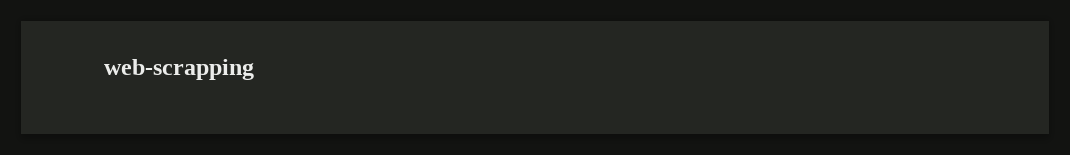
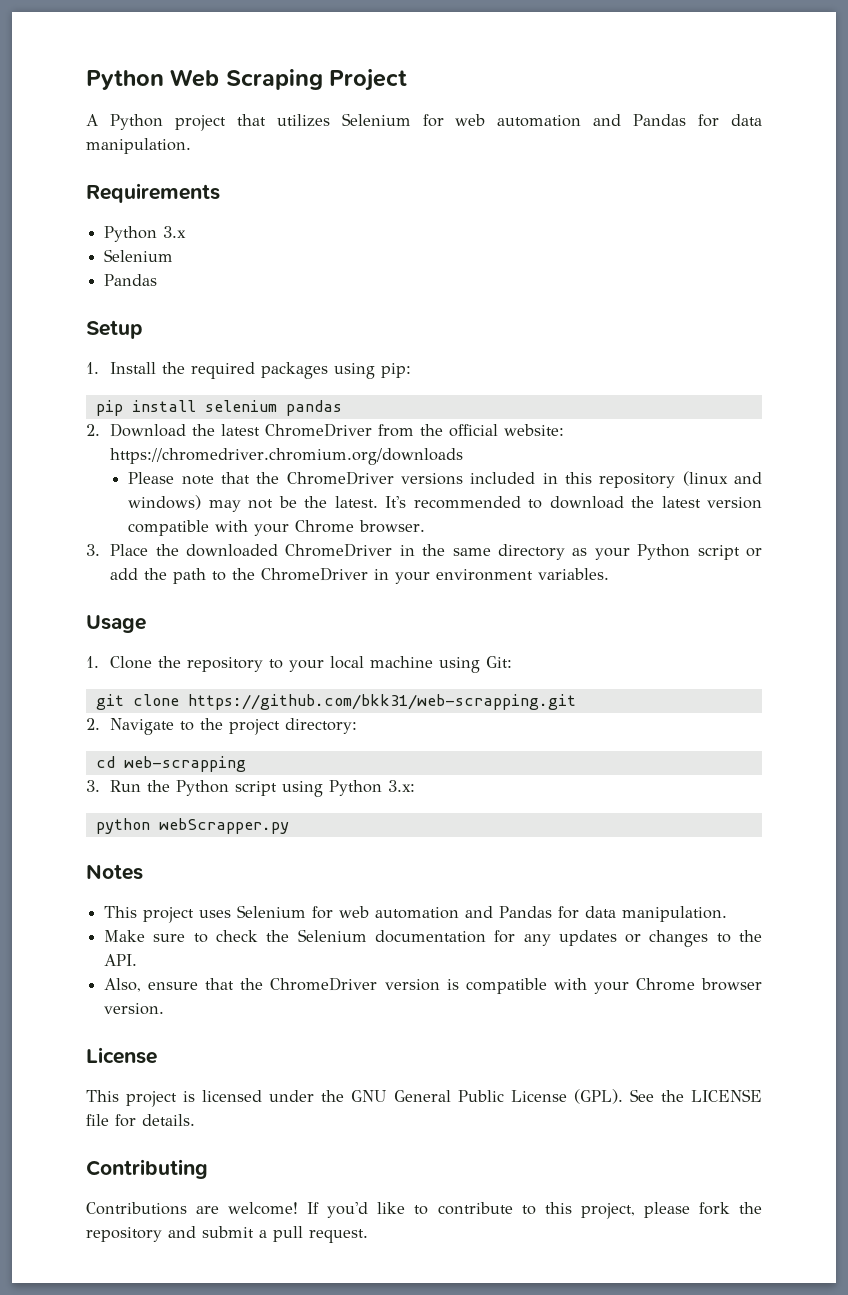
- web-scrapping
+ Python Web Scraping Project
+ A Python project that utilizes Selenium for web automation and Pandas for data manipulation.
+ Requirements
+ Python 3.x
+ Selenium
+ Pandas
+ Setup
+ 1. Install the required packages using pip:
+ pip install selenium pandas
+ 2. Download the latest ChromeDriver from the official website: https://chromedriver.chromium.org/downloads
+ Please note that the ChromeDriver versions included in this repository (linux and windows) may not be the latest. It's recommended to download the latest version compatible with your Chrome browser.
+ 3. Place the downloaded ChromeDriver in the same directory as your Python script or add the path to the ChromeDriver in your environment variables.
+ Usage
+ 1. Clone the repository to your local machine using Git:
+ git clone https://github.com/bkk31/web-scrapping.git
+ 2. Navigate to the project directory:
+ cd web-scrapping
+ 3. Run the Python script using Python 3.x:
+ python webScrapper.py
+ Notes
+ This project uses Selenium for web automation and Pandas for data manipulation.
+ Make sure to check the Selenium documentation for any updates or changes to the API.
+ Also, ensure that the ChromeDriver version is compatible with your Chrome browser version.
+ License
+ This project is licensed under the GNU General Public License (GPL). See the LICENSE file for details.
+ Contributing
+ Contributions are welcome! If you'd like to contribute to this project, please fork the repository and submit a pull request.

